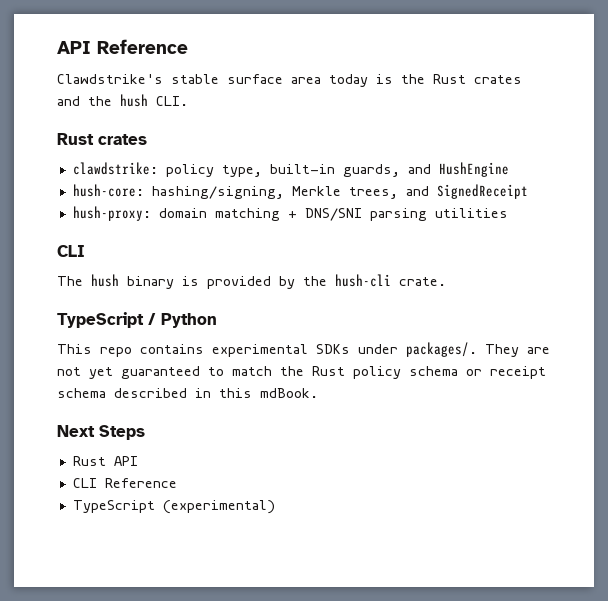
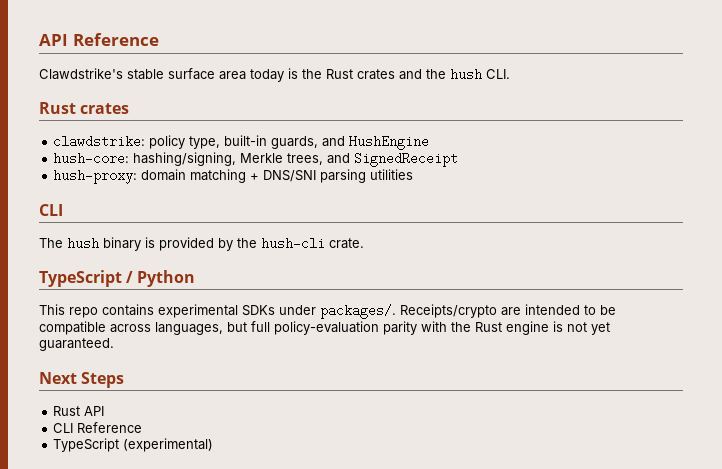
- They are not yet guaranteed to match the Rust policy schema or receipt schema described in this mdBook.
+ Receipts/crypto are intended to be compatible across languages, but full policy-evaluation parity with the Rust engine is not yet guaranteed.

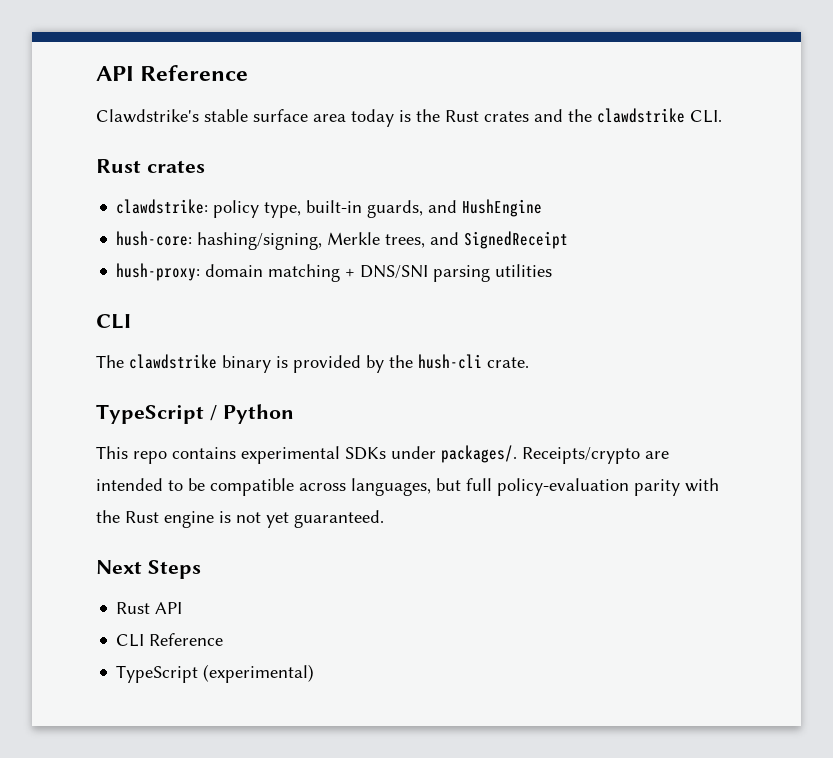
- Clawdstrike's stable surface area today is the Rust crates and the hush CLI.
+ Clawdstrike's stable surface area today is the Rust crates and the clawdstrike CLI.
- The hush binary is provided by the hush-cli crate.
+ The clawdstrike binary is provided by the hush-cli crate.

